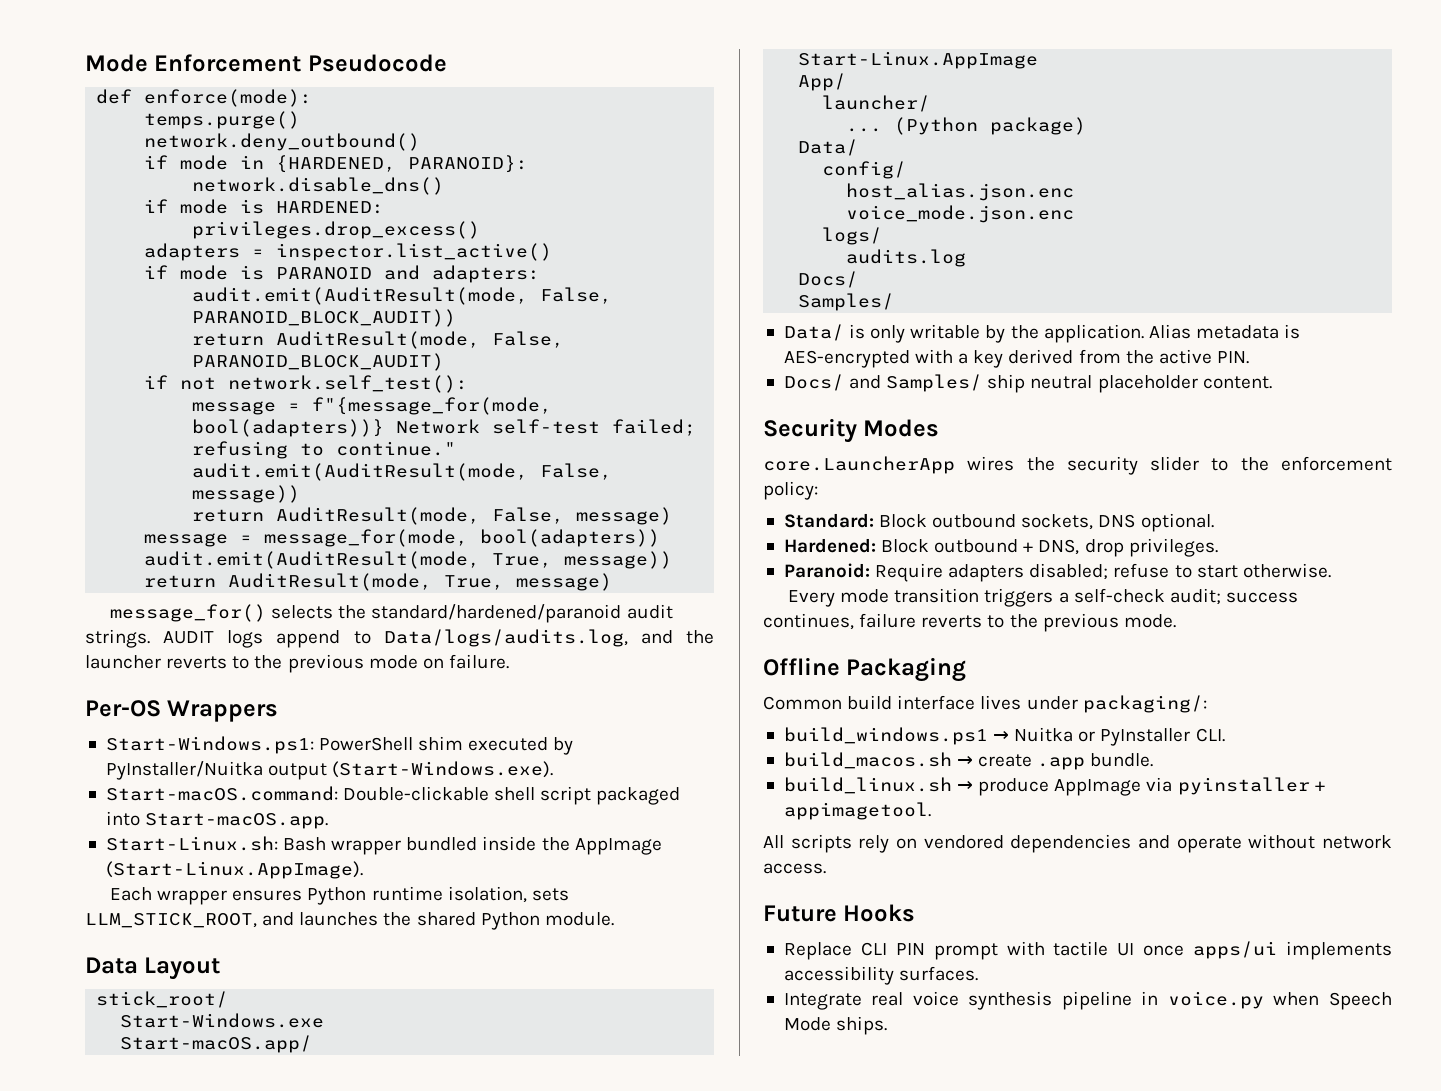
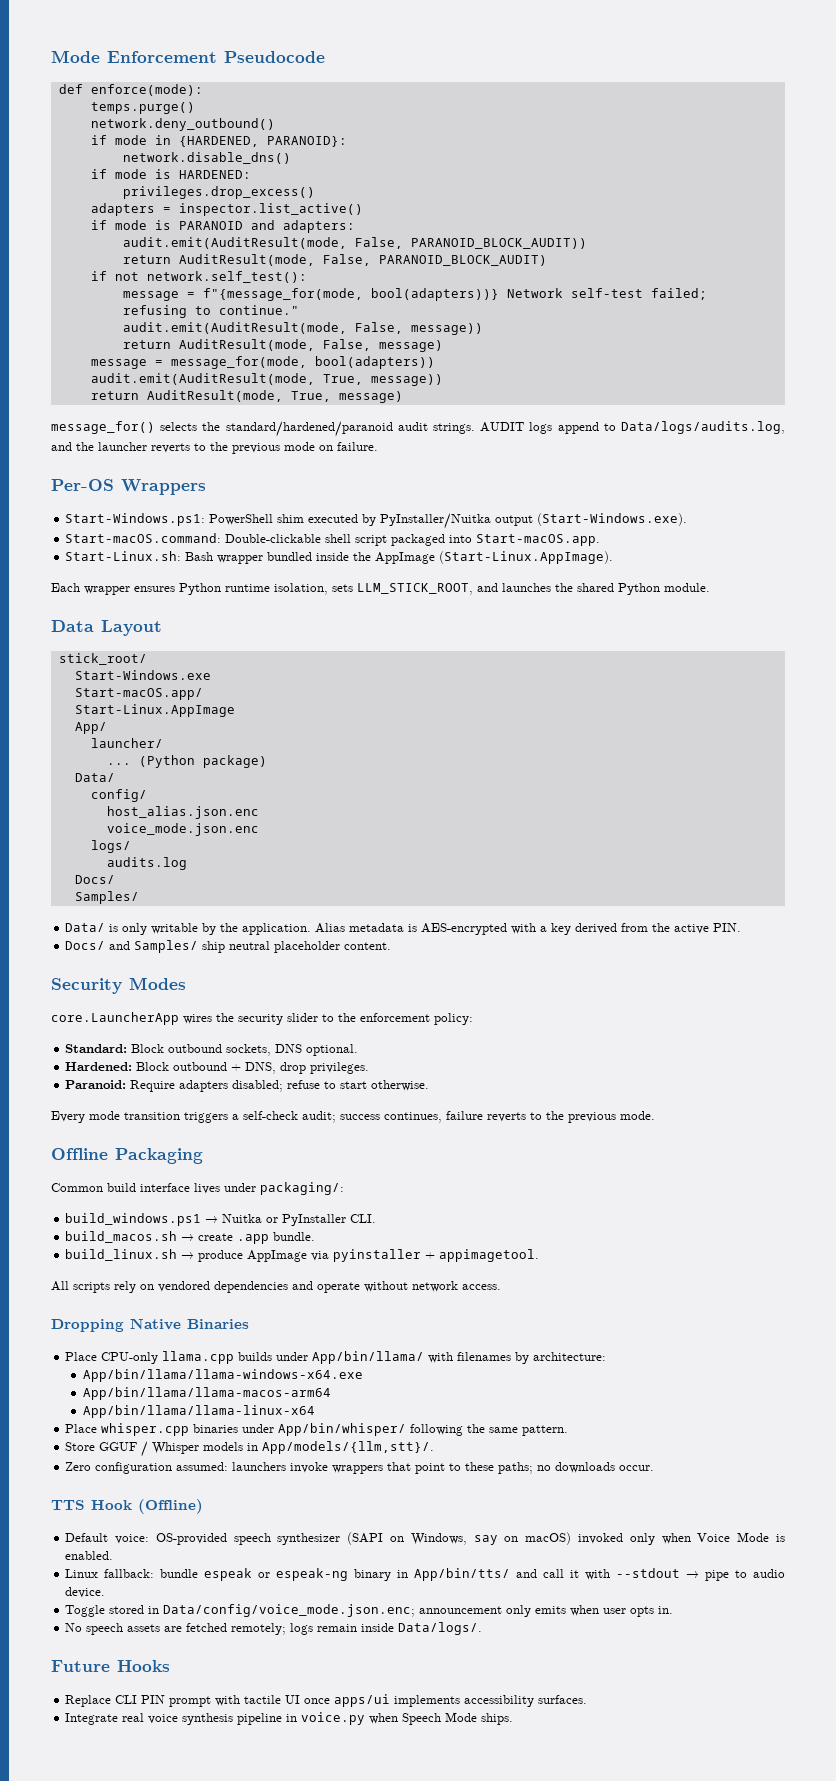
+ Dropping Native Binaries
+ Place CPU-only llama.cpp builds under App/bin/llama/ with filenames by architecture:
+ App/bin/llama/llama-windows-x64.exe
+ App/bin/llama/llama-macos-arm64
+ App/bin/llama/llama-linux-x64
+ Place whisper.cpp binaries under App/bin/whisper/ following the same pattern.
+ Store GGUF / Whisper models in App/models/{llm,stt}/.
+ Zero configuration assumed: launchers invoke wrappers that point to these paths; no downloads occur.
+ TTS Hook (Offline)
+ Default voice: OS-provided speech synthesizer (SAPI on Windows, say on macOS) invoked only when Voice Mode is enabled.
+ Linux fallback: bundle espeak or espeak-ng binary in App/bin/tts/ and call it with --stdout → pipe to audio device.
+ Toggle stored in Data/config/voice_mode.json.enc; announcement only emits when user opts in.
+ No speech assets are fetched remotely; logs remain inside Data/logs/.

